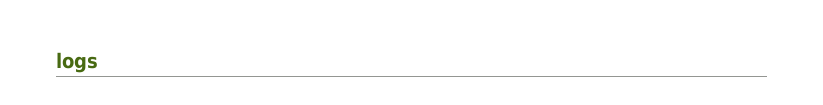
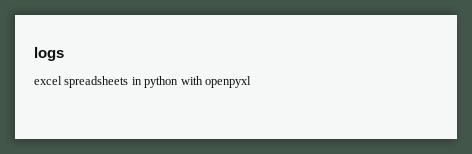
+ excel spreadsheets in python with openpyxl

